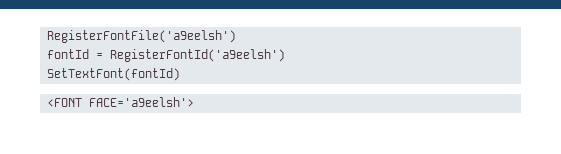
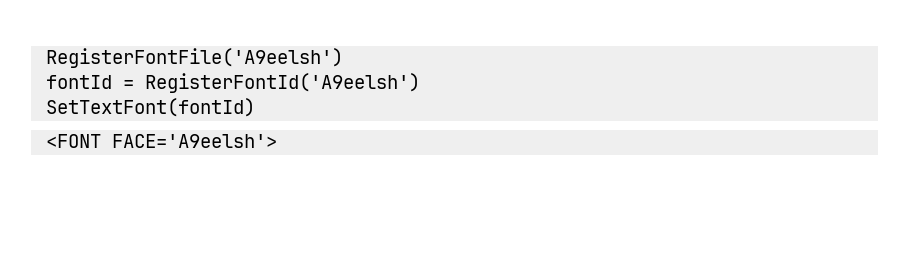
- RegisterFontFile('a9eelsh')
+ RegisterFontFile('A9eelsh')
- fontId = RegisterFontId('a9eelsh')
+ fontId = RegisterFontId('A9eelsh')
- <FONT FACE='a9eelsh'>
+ <FONT FACE='A9eelsh'>

